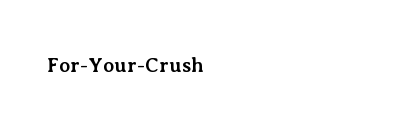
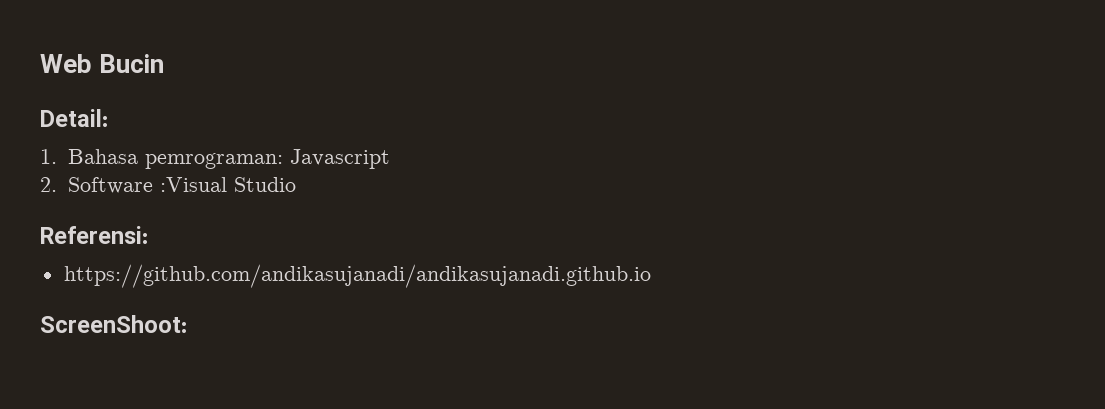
- For-Your-Crush
+ Web Bucin
+ Detail:
+ 1. Bahasa pemrograman: Javascript
+ 2. Software :Visual Studio
+ Referensi:
+ https://github.com/andikasujanadi/andikasujanadi.github.io
+ ScreenShoot:

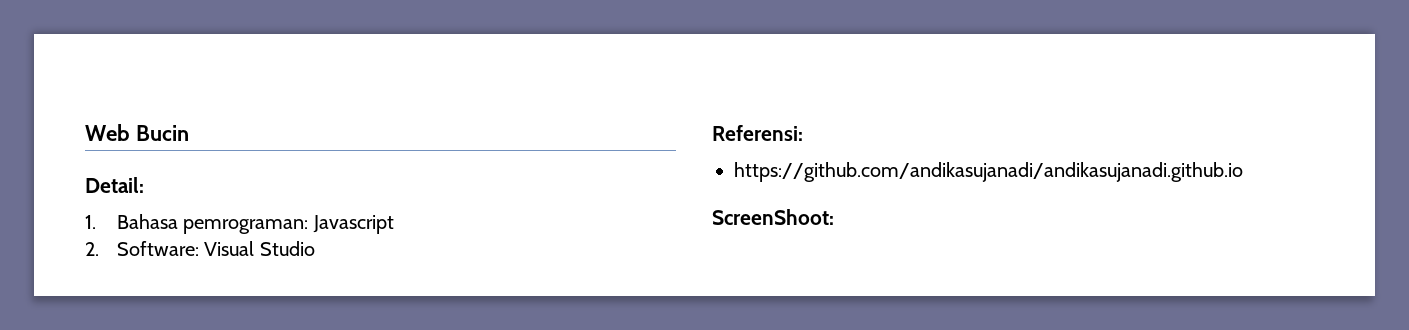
- 2. Software :Visual Studio
+ 2. Software: Visual Studio

